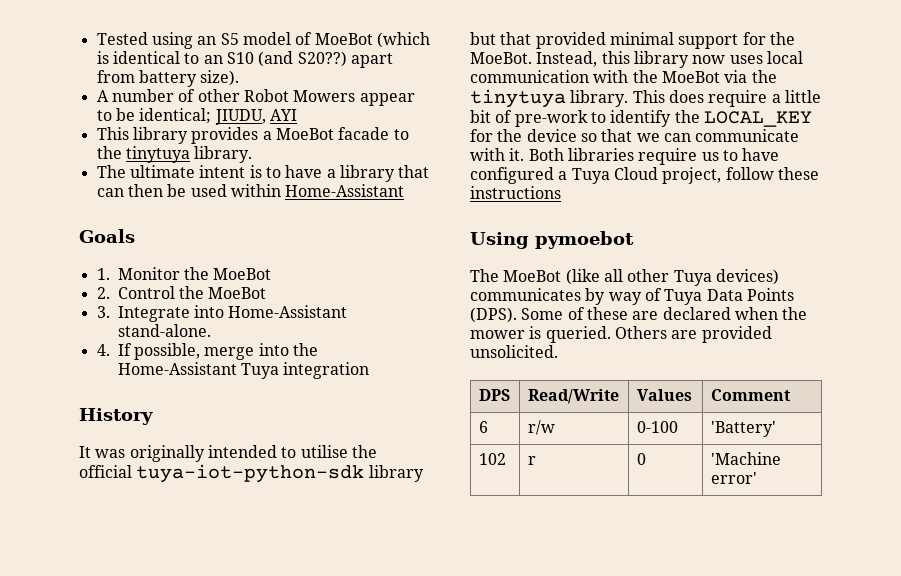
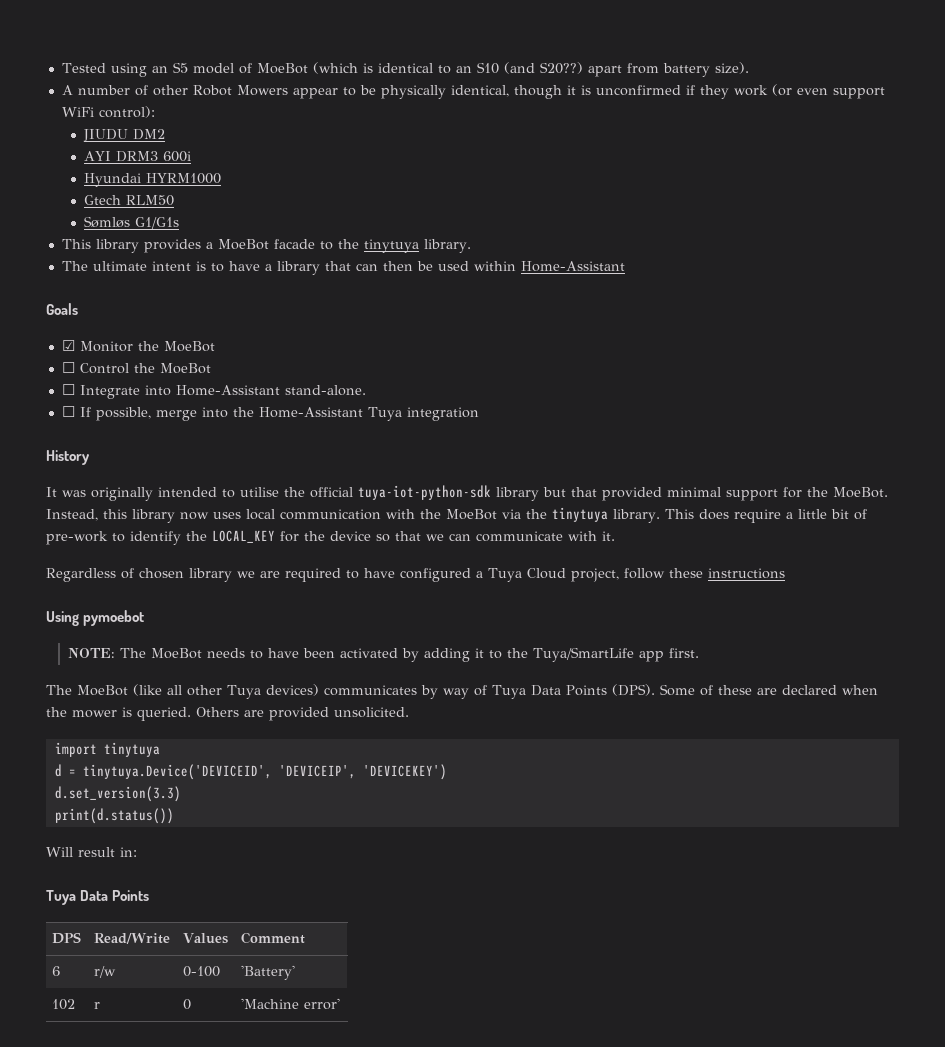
- A number of other Robot Mowers appear to be identical; JIUDU, AYI
+ A number of other Robot Mowers appear to be physically identical, though it is unconfirmed if they work (or even support WiFi control):
+ JIUDU DM2
+ AYI DRM3 600i
+ Hyundai HYRM1000
+ Gtech RLM50
+ Sømløs G1/G1s
- 1. Monitor the MoeBot
+ ☑ Monitor the MoeBot
- 2. Control the MoeBot
+ ☐ Control the MoeBot
- 3. Integrate into Home-Assistant stand-alone.
+ ☐ Integrate into Home-Assistant stand-alone.
- 4. If possible, merge into the Home-Assistant Tuya integration
+ ☐ If possible, merge into the Home-Assistant Tuya integration
- This does require a little bit of pre-work to identify the LOCAL_KEY for the device so that we can communicate with it. Both libraries require us to have configured a Tuya Cloud project, follow these instructions
+ This does require a little bit of pre-work to identify the LOCAL_KEY for the device so that we can communicate with it.
+ Regardless of chosen library we are required to have configured a Tuya Cloud project, follow these instructions
+ NOTE: The MoeBot needs to have been activated by adding it to the Tuya/SmartLife app first.
+ import tinytuya
+ d = tinytuya.Device('DEVICEID', 'DEVICEIP', 'DEVICEKEY')
+ d.set_version(3.3)
+ print(d.status())
+ Will result in:
+ Tuya Data Points

